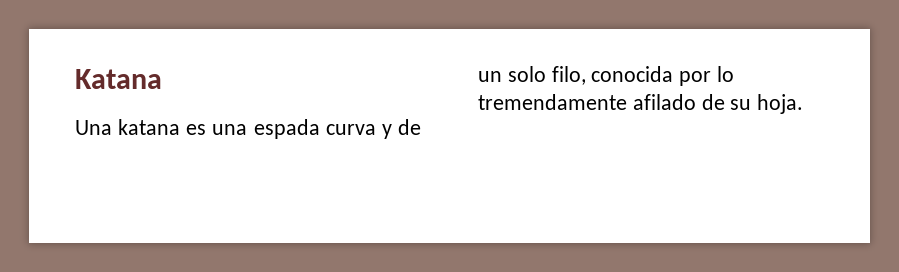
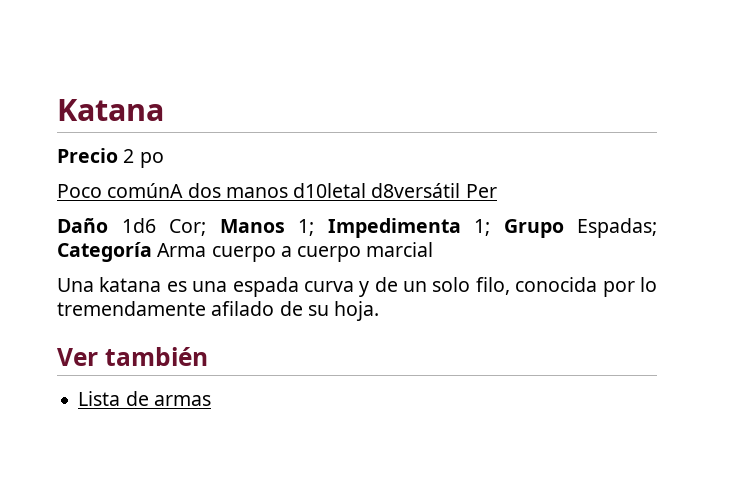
+ Precio 2 po
+ Poco comúnA dos manos d10letal d8versátil Per
+ Daño 1d6 Cor; Manos 1; Impedimenta 1; Grupo Espadas; Categoría Arma cuerpo a cuerpo marcial
+ Ver también
+ Lista de armas

